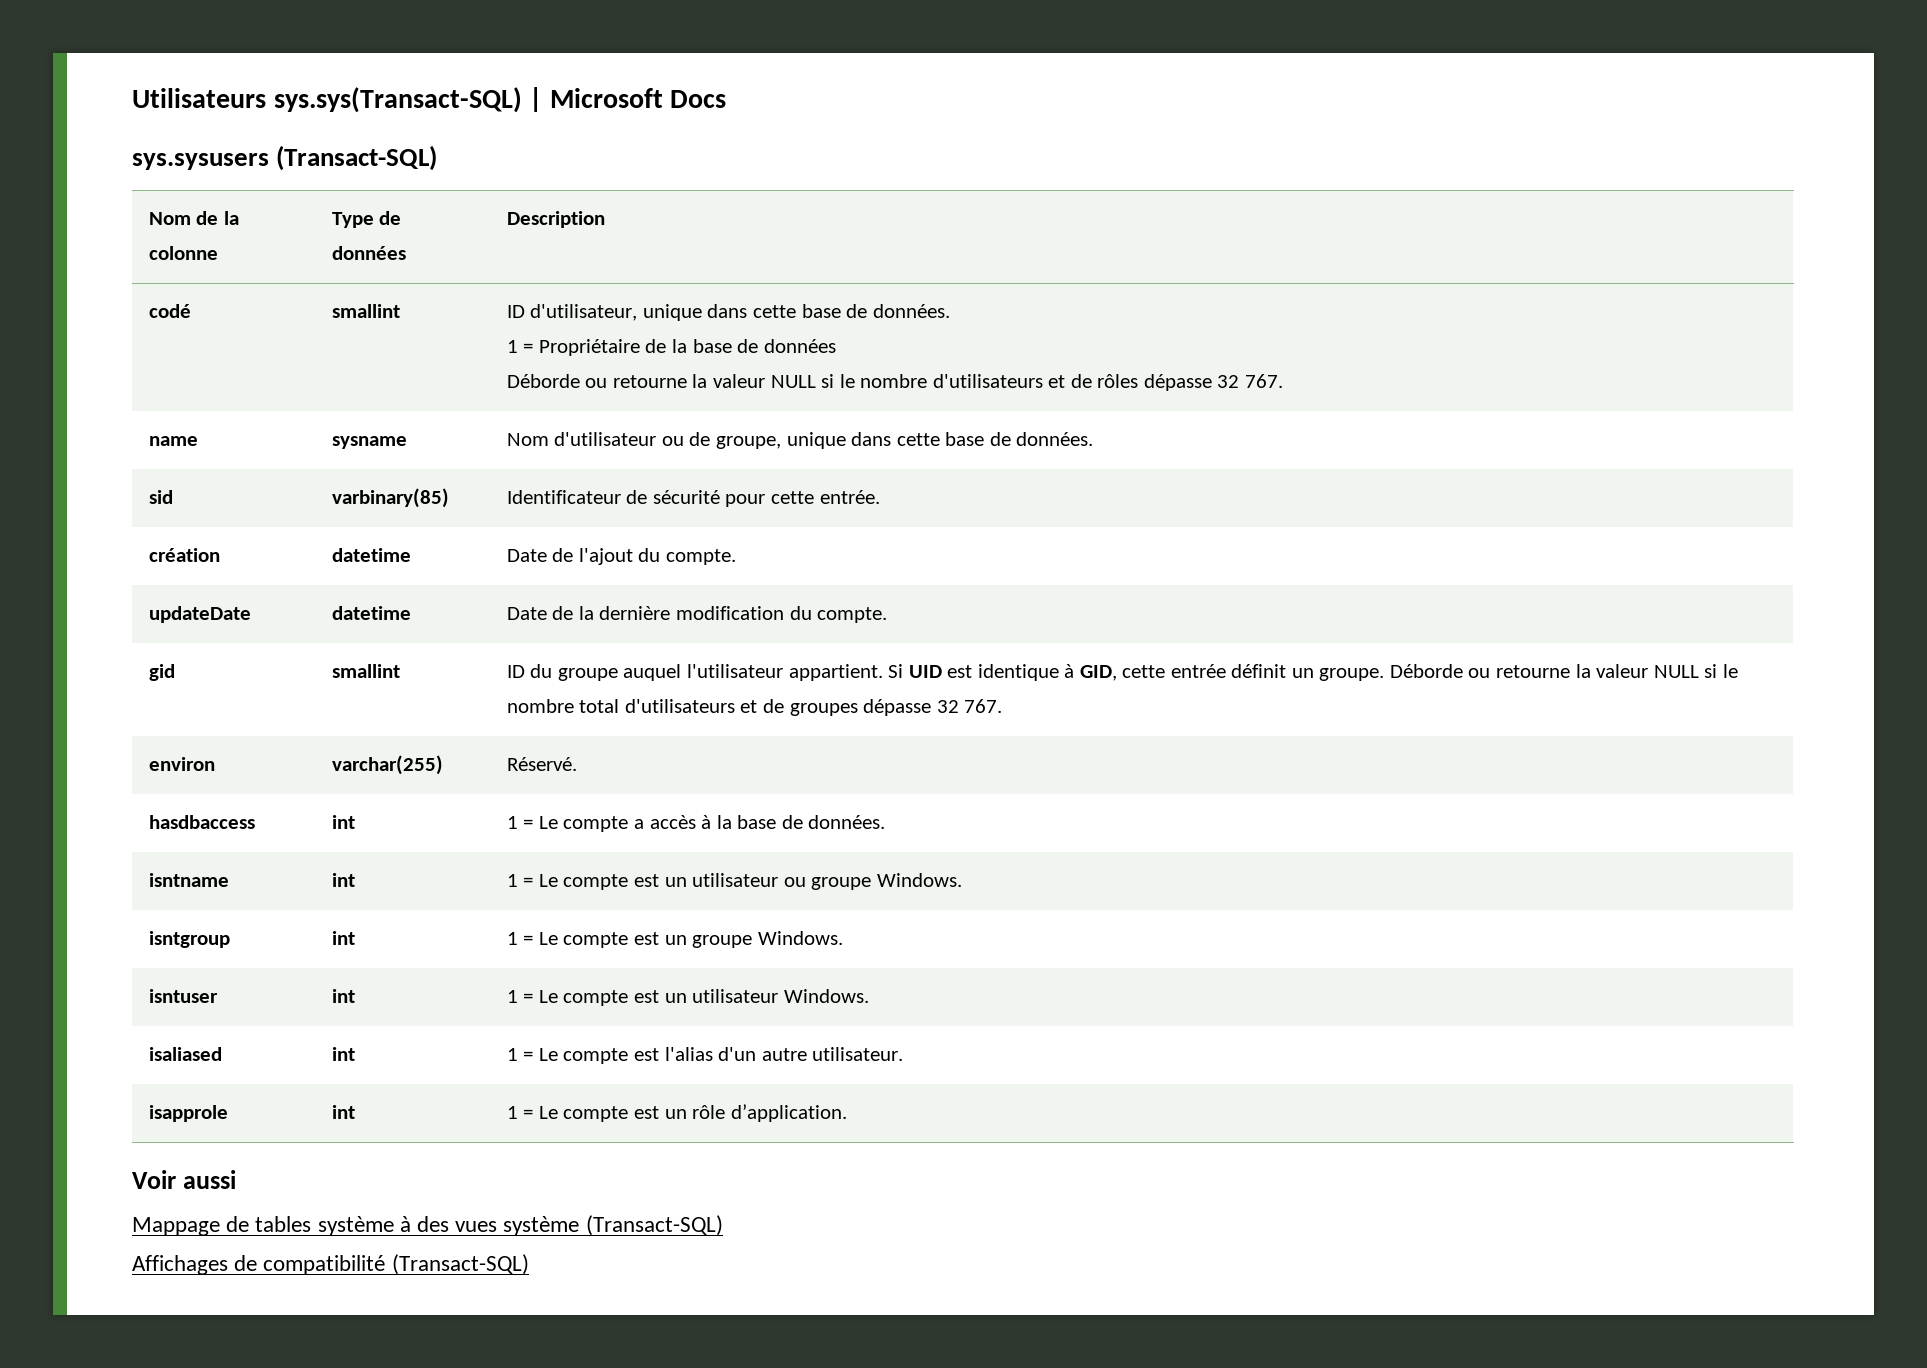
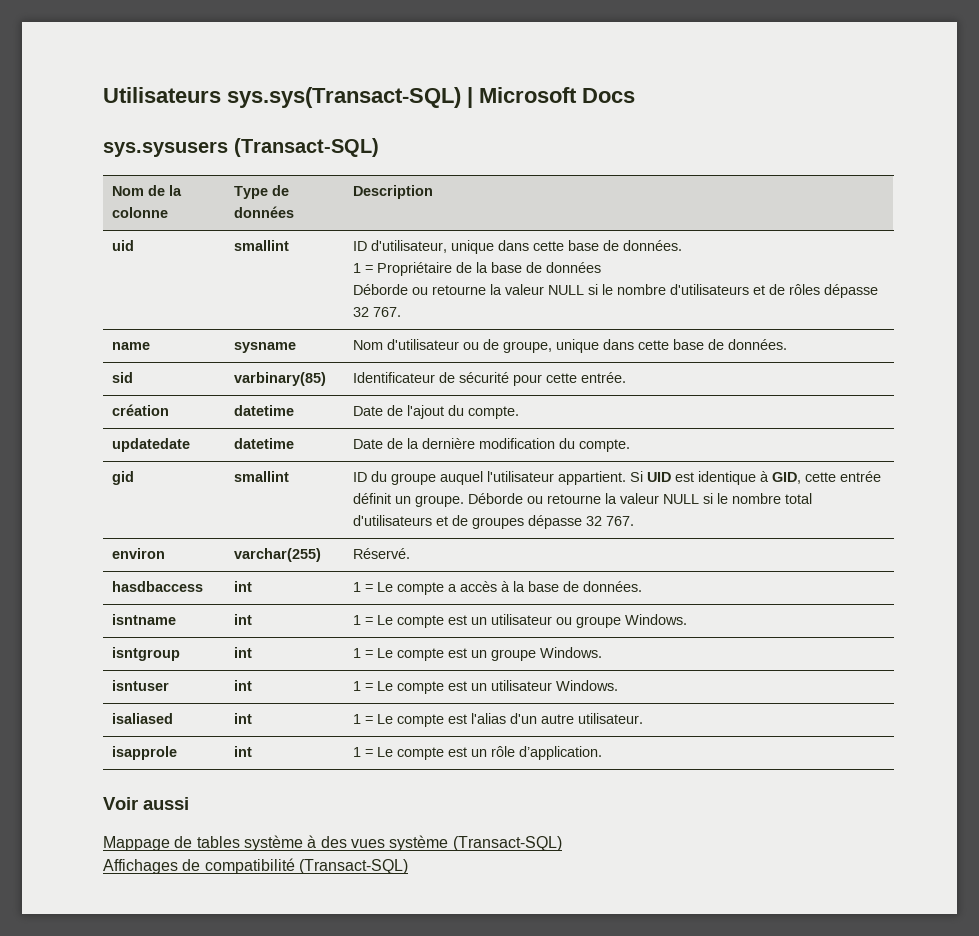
- codé | smallint | ID d'utilisateur, unique dans cette base de données.
+ uid | smallint | ID d'utilisateur, unique dans cette base de données.
- updateDate | datetime | Date de la dernière modification du compte.
+ updatedate | datetime | Date de la dernière modification du compte.

